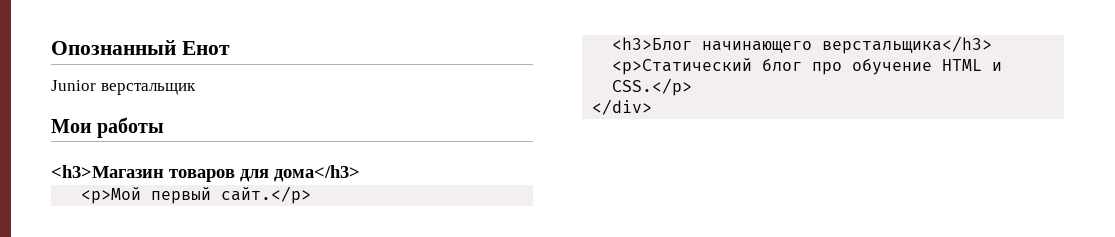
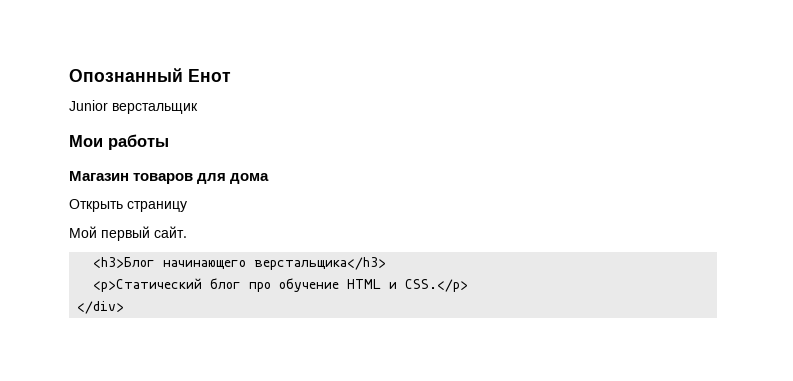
- <h3>Магазин товаров для дома</h3>
- <p>Мой первый сайт.</p>
+ Магазин товаров для дома
+ Открыть страницу
+ Мой первый сайт.

